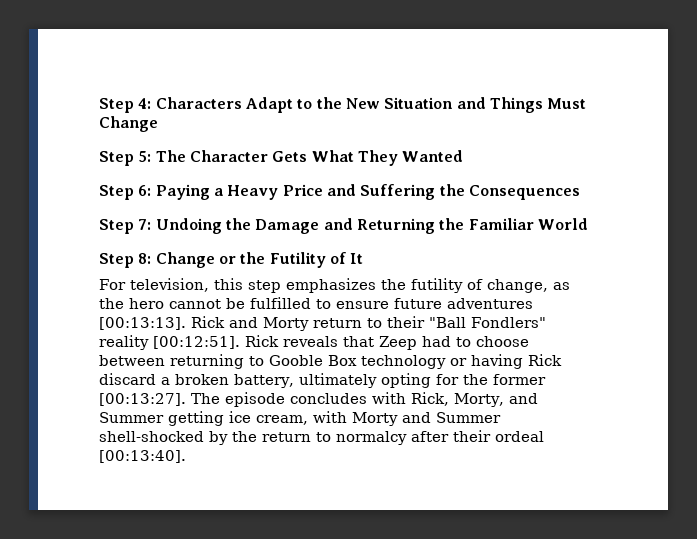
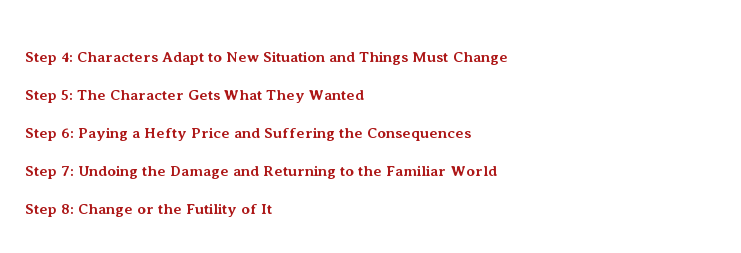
- Step 4: Characters Adapt to the New Situation and Things Must Change
+ Step 4: Characters Adapt to New Situation and Things Must Change
- Step 6: Paying a Heavy Price and Suffering the Consequences
+ Step 6: Paying a Hefty Price and Suffering the Consequences
- Step 7: Undoing the Damage and Returning the Familiar World
+ Step 7: Undoing the Damage and Returning to the Familiar World
- For television, this step emphasizes the futility of change, as the hero cannot be fulfilled to ensure future adventures [00:13:13]. Rick and Morty return to their "Ball Fondlers" reality [00:12:51]. Rick reveals that Zeep had to choose between returning to Gooble Box technology or having Rick discard a broken battery, ultimately opting for the former [00:13:27]. The episode concludes with Rick, Morty, and Summer getting ice cream, with Morty and Summer shell-shocked by the return to normalcy after their ordeal [00:13:40].

